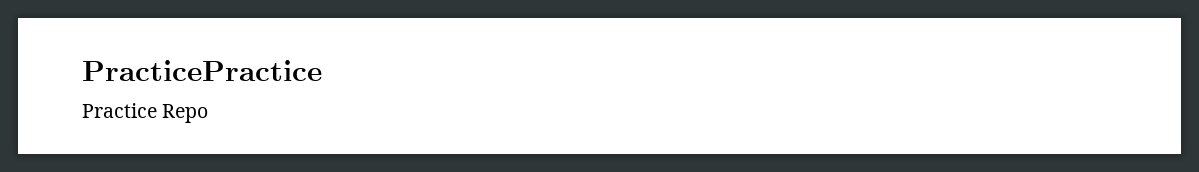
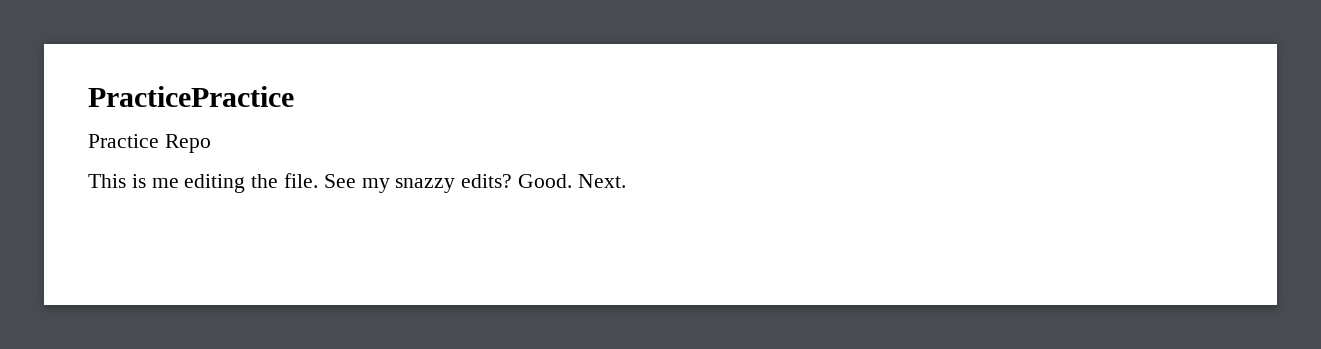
+ This is me editing the file. See my snazzy edits? Good. Next.

